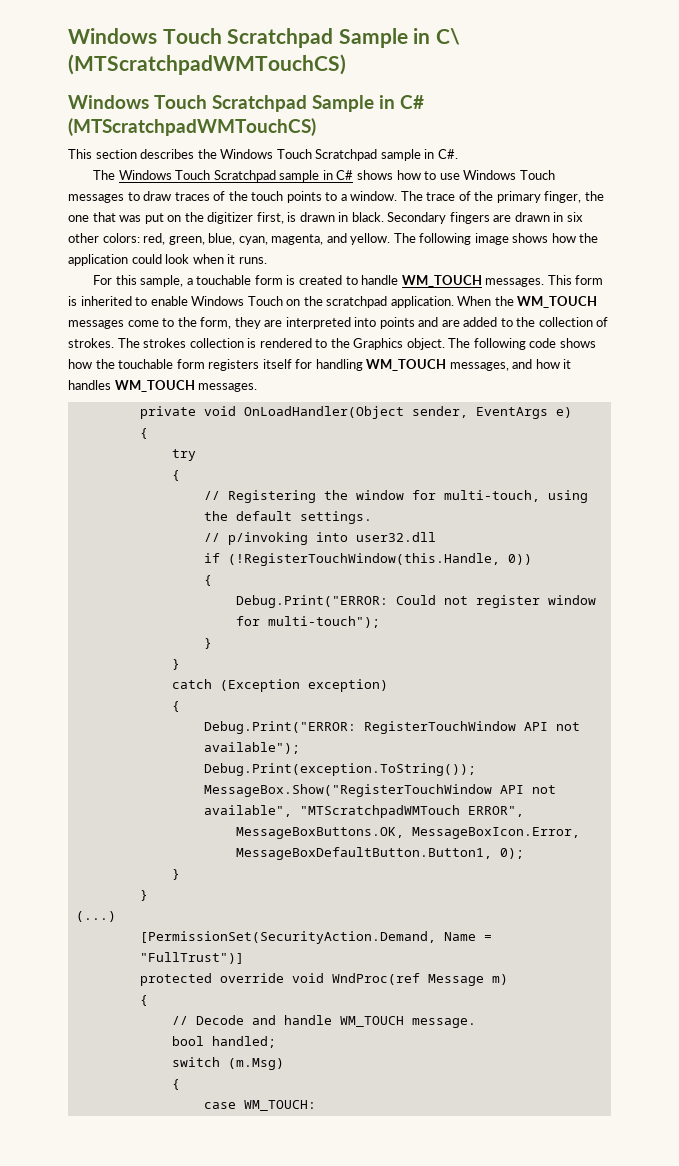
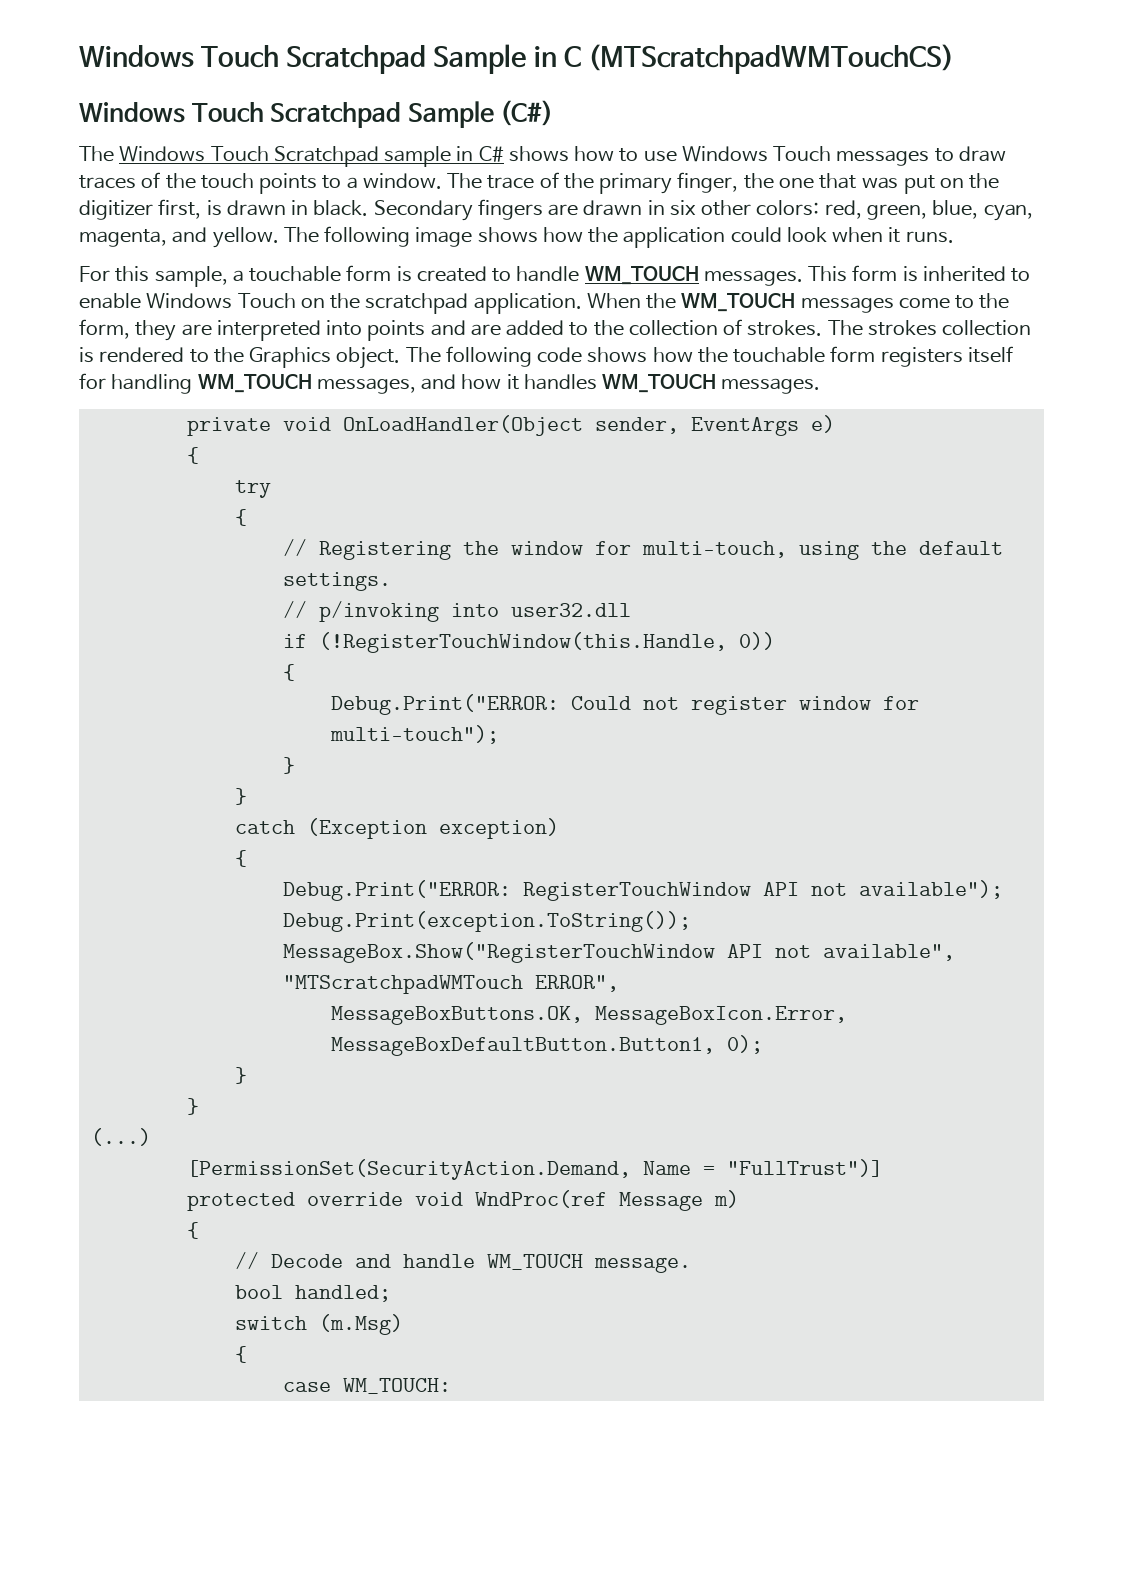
- Windows Touch Scratchpad Sample in C\ (MTScratchpadWMTouchCS)
+ Windows Touch Scratchpad Sample in C (MTScratchpadWMTouchCS)
- Windows Touch Scratchpad Sample in C# (MTScratchpadWMTouchCS)
- This section describes the Windows Touch Scratchpad sample in C#.
+ Windows Touch Scratchpad Sample (C#)

